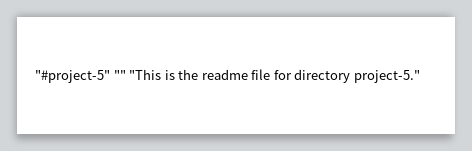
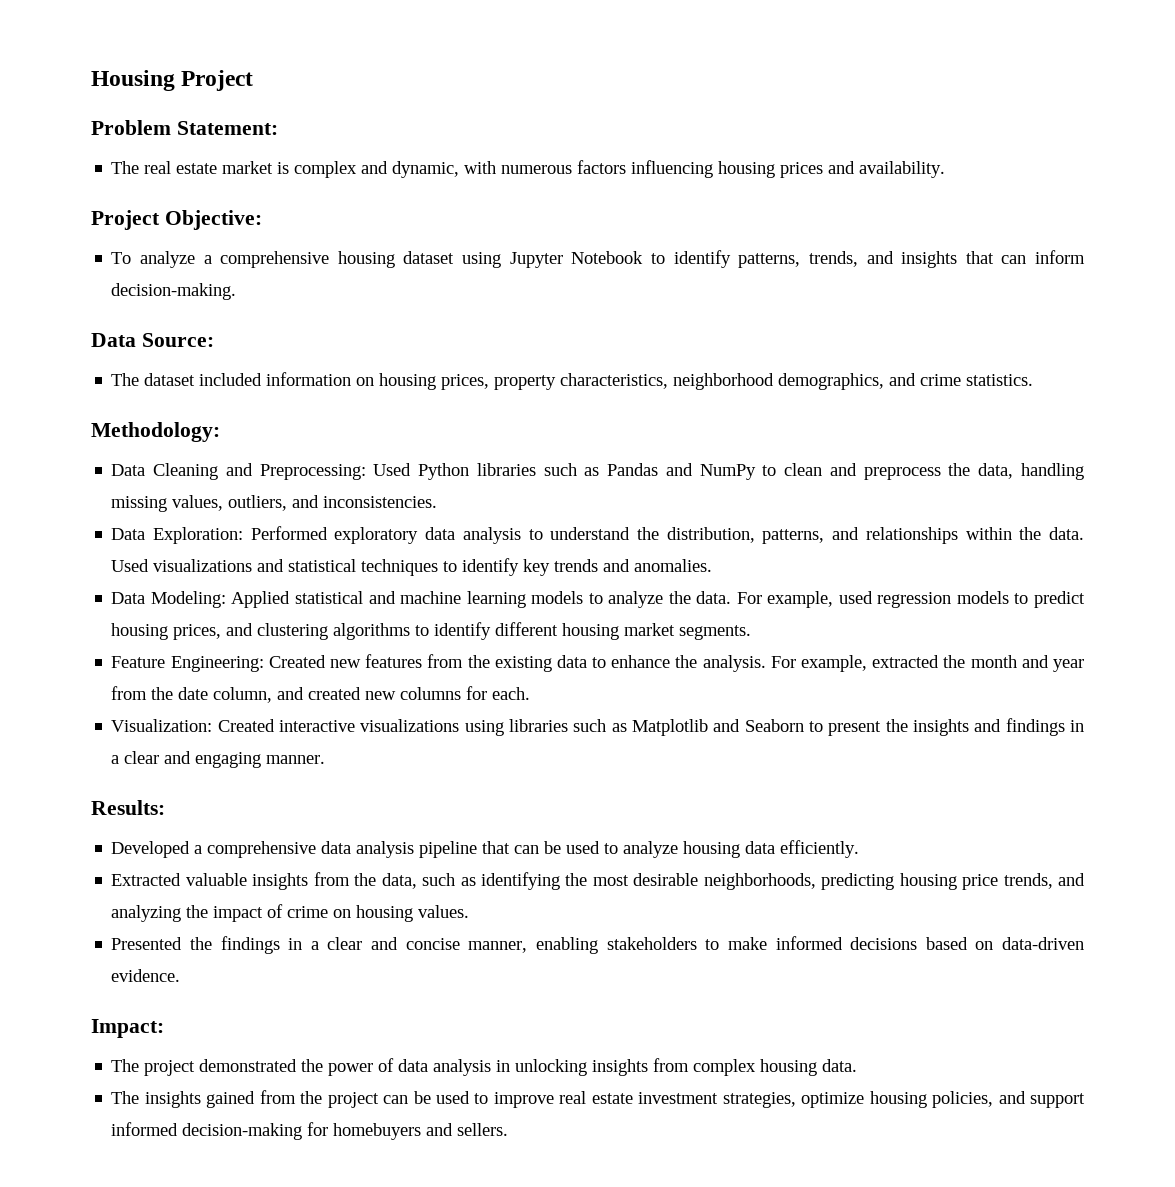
- "#project-5" "" "This is the readme file for directory project-5."
+ Housing Project
+ Problem Statement:
+ The real estate market is complex and dynamic, with numerous factors influencing housing prices and availability.
+ Project Objective:
+ To analyze a comprehensive housing dataset using Jupyter Notebook to identify patterns, trends, and insights that can inform decision-making.
+ Data Source:
+ The dataset included information on housing prices, property characteristics, neighborhood demographics, and crime statistics.
+ Methodology:
+ Data Cleaning and Preprocessing: Used Python libraries such as Pandas and NumPy to clean and preprocess the data, handling missing values, outliers, and inconsistencies.
+ Data Exploration: Performed exploratory data analysis to understand the distribution, patterns, and relationships within the data. Used visualizations and statistical techniques to identify key trends and anomalies.
+ Data Modeling: Applied statistical and machine learning models to analyze the data. For example, used regression models to predict housing prices, and clustering algorithms to identify different housing market segments.
+ Feature Engineering: Created new features from the existing data to enhance the analysis. For example, extracted the month and year from the date column, and created new columns for each.
+ Visualization: Created interactive visualizations using libraries such as Matplotlib and Seaborn to present the insights and findings in a clear and engaging manner.
+ Results:
+ Developed a comprehensive data analysis pipeline that can be used to analyze housing data efficiently.
+ Extracted valuable insights from the data, such as identifying the most desirable neighborhoods, predicting housing price trends, and analyzing the impact of crime on housing values.
+ Presented the findings in a clear and concise manner, enabling stakeholders to make informed decisions based on data-driven evidence.
+ Impact:
+ The project demonstrated the power of data analysis in unlocking insights from complex housing data.
+ The insights gained from the project can be used to improve real estate investment strategies, optimize housing policies, and support informed decision-making for homebuyers and sellers.

